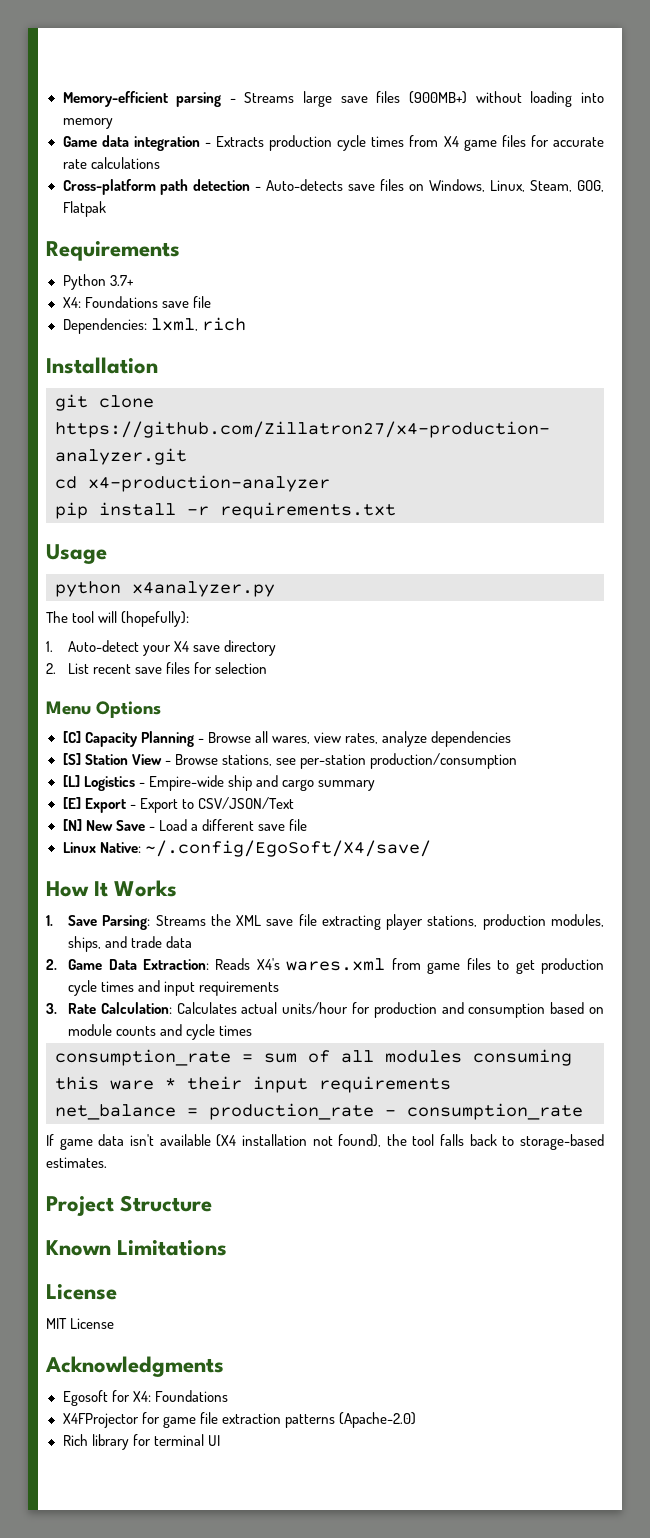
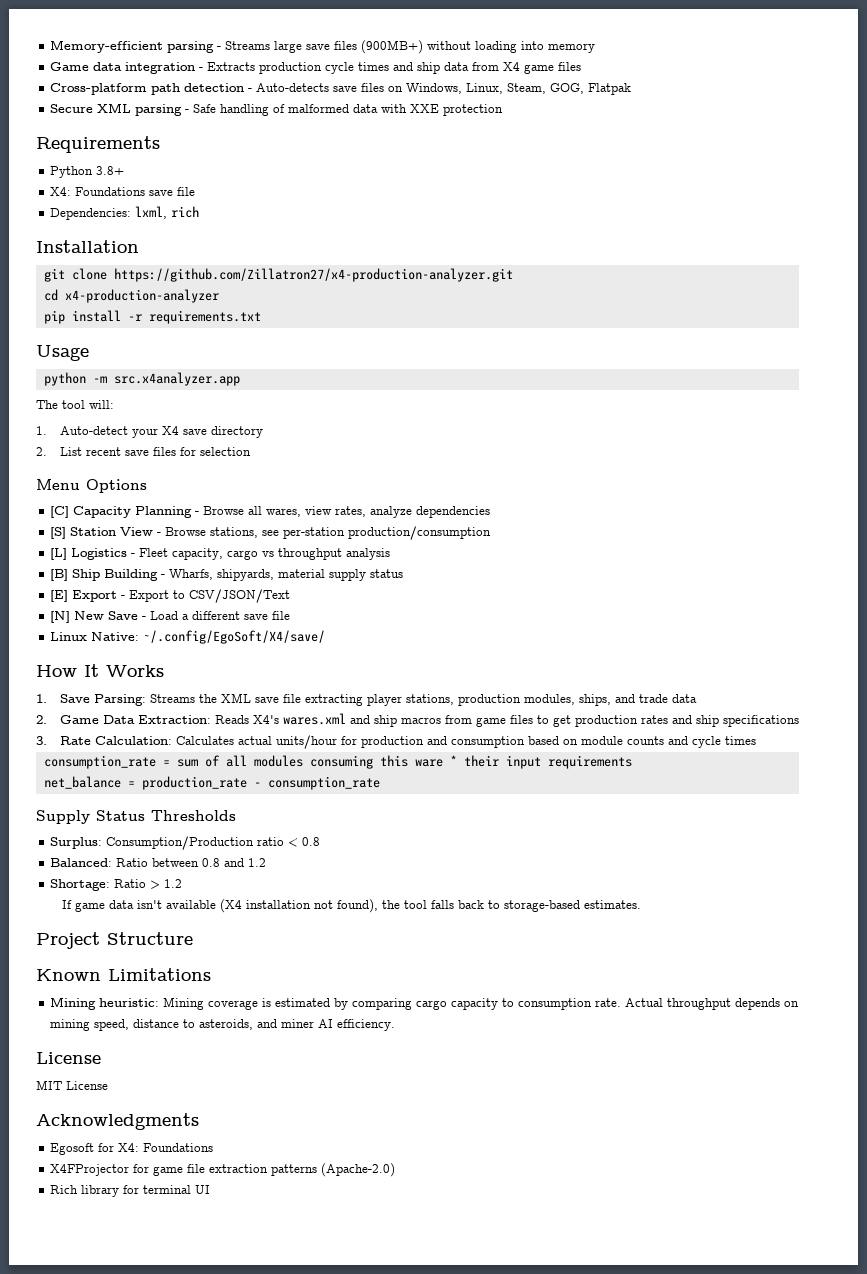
- Game data integration - Extracts production cycle times from X4 game files for accurate rate calculations
+ Game data integration - Extracts production cycle times and ship data from X4 game files
+ Secure XML parsing - Safe handling of malformed data with XXE protection
- Python 3.7+
+ Python 3.8+
- python x4analyzer.py
+ python -m src.x4analyzer.app
- The tool will (hopefully):
+ The tool will:
- [L] Logistics - Empire-wide ship and cargo summary
+ [L] Logistics - Fleet capacity, cargo vs throughput analysis
+ [B] Ship Building - Wharfs, shipyards, material supply status
- 2. Game Data Extraction: Reads X4's wares.xml from game files to get production cycle times and input requirements
+ 2. Game Data Extraction: Reads X4's wares.xml and ship macros from game files to get production rates and ship specifications
+ Supply Status Thresholds
+ Surplus: Consumption/Production ratio < 0.8
+ Balanced: Ratio between 0.8 and 1.2
+ Shortage: Ratio > 1.2
+ Mining heuristic: Mining coverage is estimated by comparing cargo capacity to consumption rate. Actual throughput depends on mining speed, distance to asteroids, and miner AI efficiency.

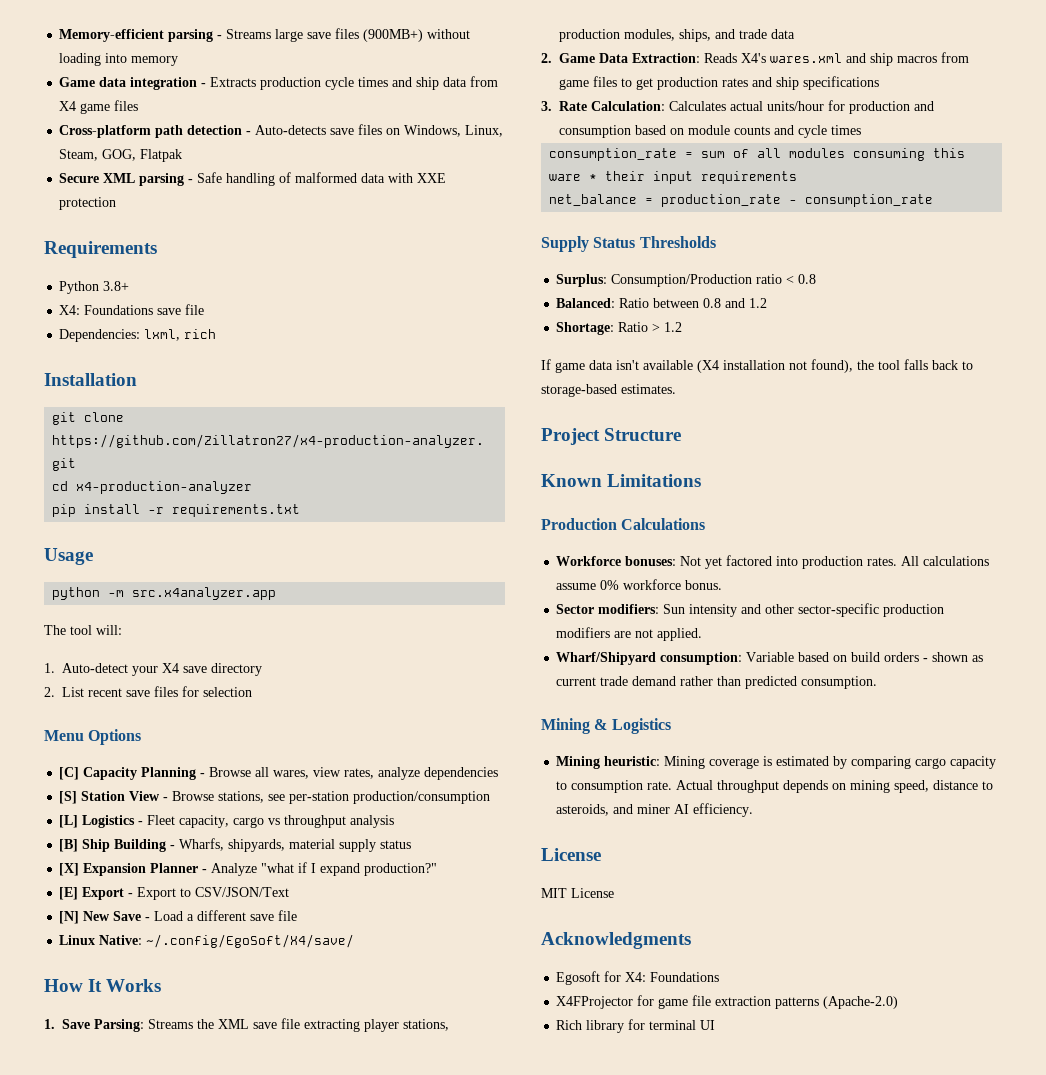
+ [X] Expansion Planner - Analyze "what if I expand production?"
+ Production Calculations
+ Workforce bonuses: Not yet factored into production rates. All calculations assume 0% workforce bonus.
+ Sector modifiers: Sun intensity and other sector-specific production modifiers are not applied.
+ Wharf/Shipyard consumption: Variable based on build orders - shown as current trade demand rather than predicted consumption.
+ Mining & Logistics

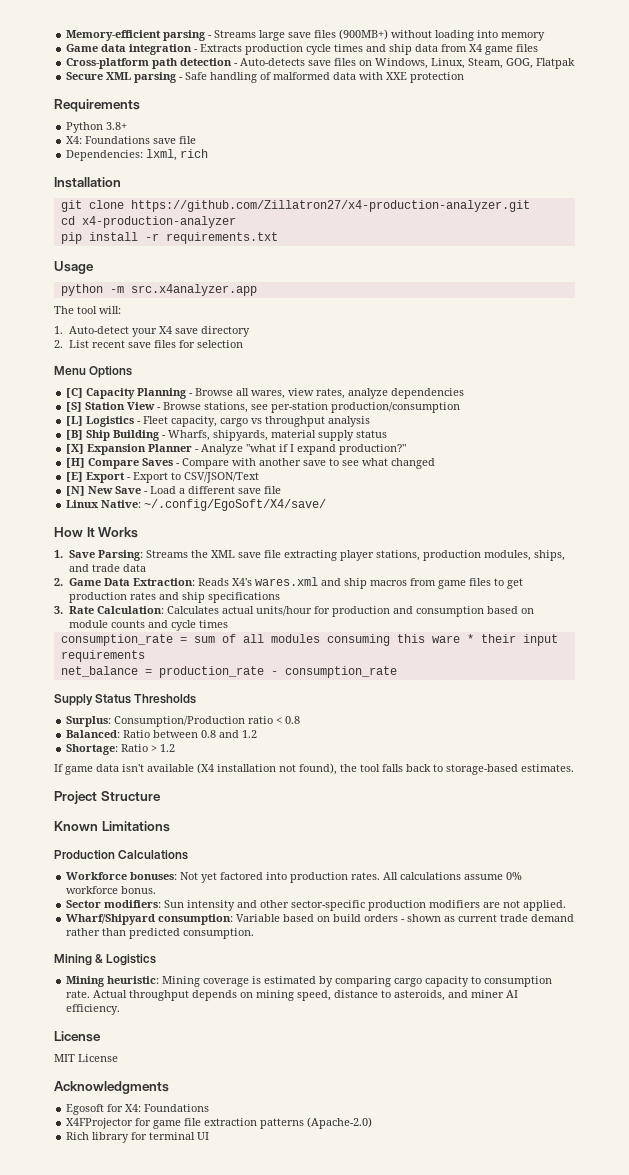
+ [H] Compare Saves - Compare with another save to see what changed

